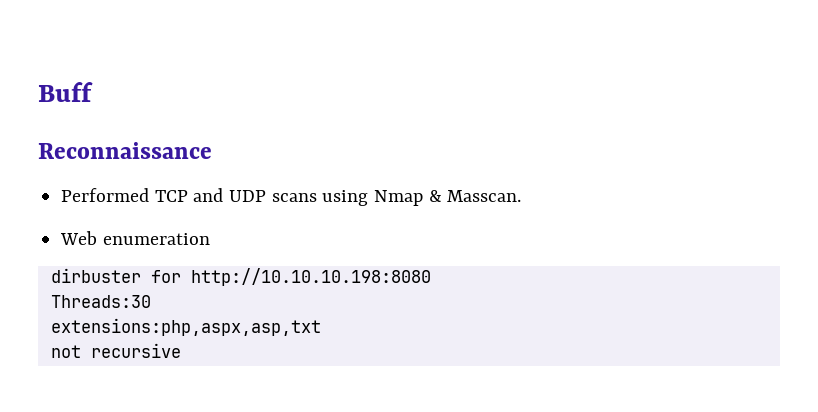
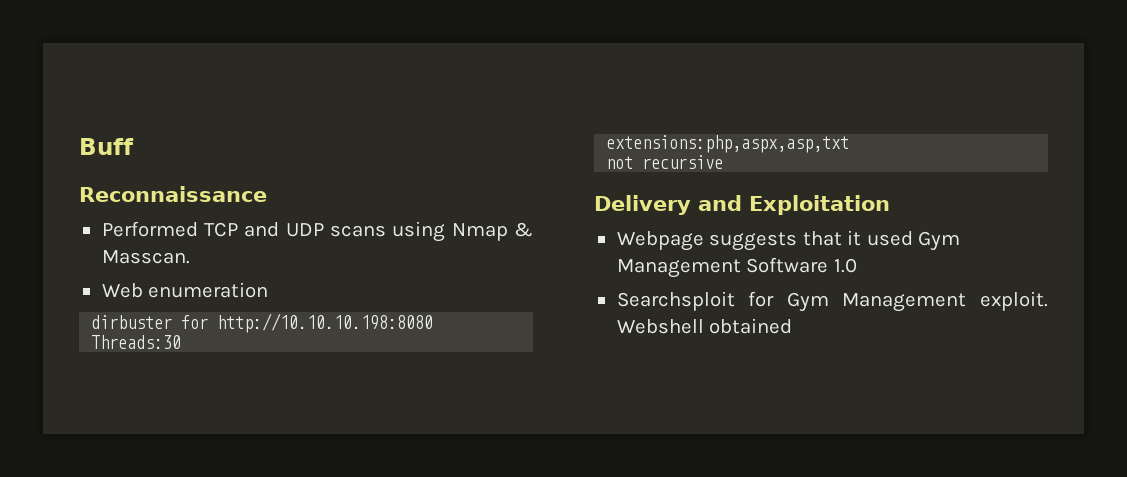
+ Delivery and Exploitation
+ Webpage suggests that it used Gym Management Software 1.0
+ Searchsploit for Gym Management exploit. Webshell obtained

